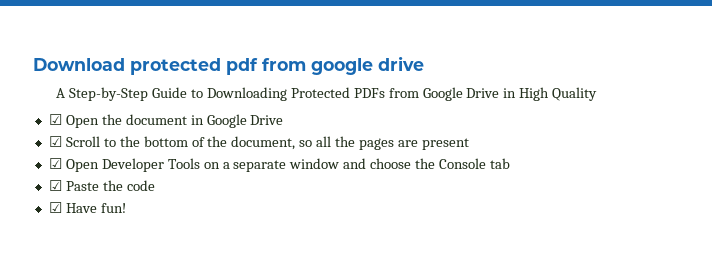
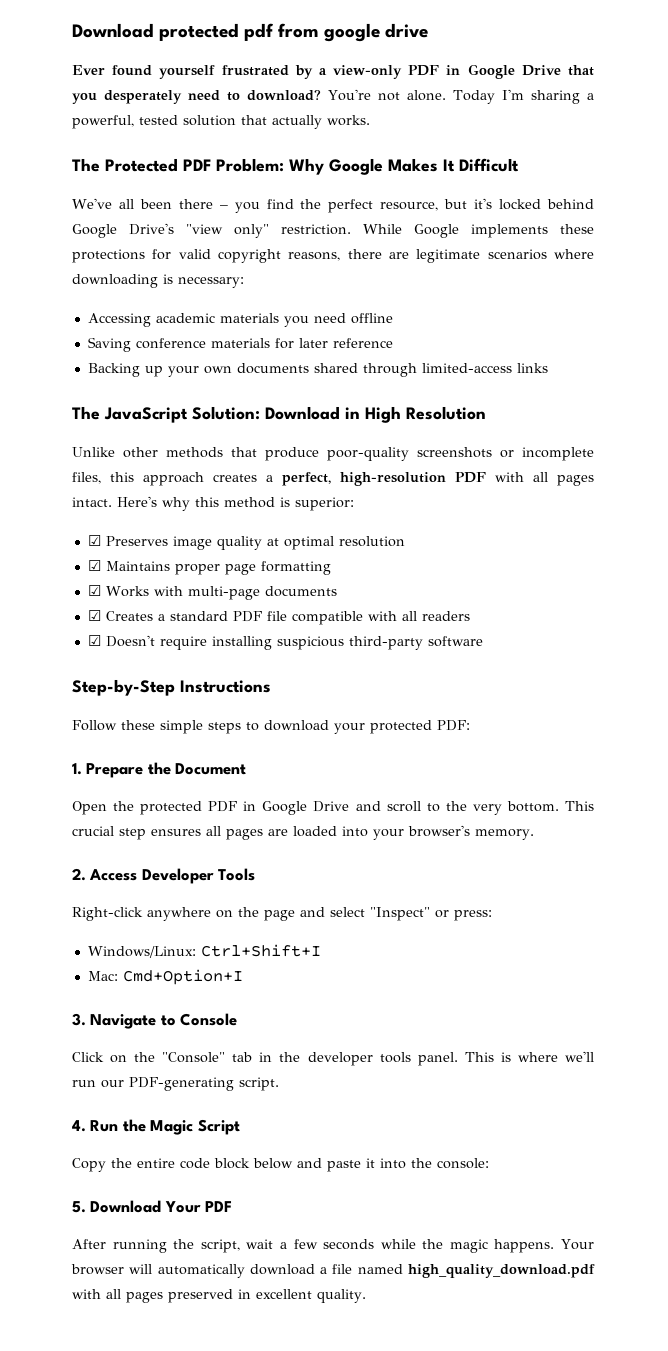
- A Step-by-Step Guide to Downloading Protected PDFs from Google Drive in High Quality
- ☑ Open the document in Google Drive
- ☑ Scroll to the bottom of the document, so all the pages are present
- ☑ Open Developer Tools on a separate window and choose the Console tab
- ☑ Paste the code
- ☑ Have fun!
+ Ever found yourself frustrated by a view-only PDF in Google Drive that you desperately need to download? You're not alone. Today I'm sharing a powerful, tested solution that actually works.
+ The Protected PDF Problem: Why Google Makes It Difficult
+ We've all been there – you find the perfect resource, but it's locked behind Google Drive's "view only" restriction. While Google implements these protections for valid copyright reasons, there are legitimate scenarios where downloading is necessary:
+ Accessing academic materials you need offline
+ Saving conference materials for later reference
+ Backing up your own documents shared through limited-access links
+ The JavaScript Solution: Download in High Resolution
+ Unlike other methods that produce poor-quality screenshots or incomplete files, this approach creates a perfect, high-resolution PDF with all pages intact. Here's why this method is superior:
+ ☑ Preserves image quality at optimal resolution
+ ☑ Maintains proper page formatting
+ ☑ Works with multi-page documents
+ ☑ Creates a standard PDF file compatible with all readers
+ ☑ Doesn't require installing suspicious third-party software
+ Step-by-Step Instructions
+ Follow these simple steps to download your protected PDF:
+ 1. Prepare the Document
+ Open the protected PDF in Google Drive and scroll to the very bottom. This crucial step ensures all pages are loaded into your browser's memory.
+ 2. Access Developer Tools
+ Right-click anywhere on the page and select "Inspect" or press:
+ Windows/Linux: Ctrl+Shift+I
+ Mac: Cmd+Option+I
+ 3. Navigate to Console
+ Click on the "Console" tab in the developer tools panel. This is where we'll run our PDF-generating script.
+ 4. Run the Magic Script
+ Copy the entire code block below and paste it into the console:
+ 5. Download Your PDF
+ After running the script, wait a few seconds while the magic happens. Your browser will automatically download a file named high_quality_download.pdf with all pages preserved in excellent quality.

